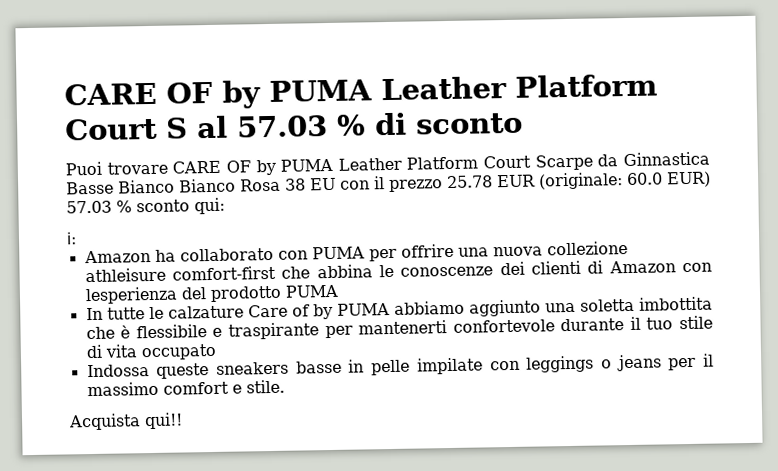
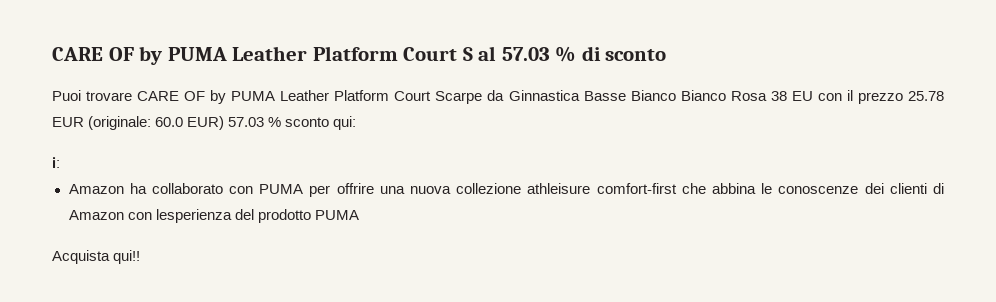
- In tutte le calzature Care of by PUMA abbiamo aggiunto una soletta imbottita che è flessibile e traspirante per mantenerti confortevole durante il tuo stile di vita occupato
- Indossa queste sneakers basse in pelle impilate con leggings o jeans per il massimo comfort e stile.

